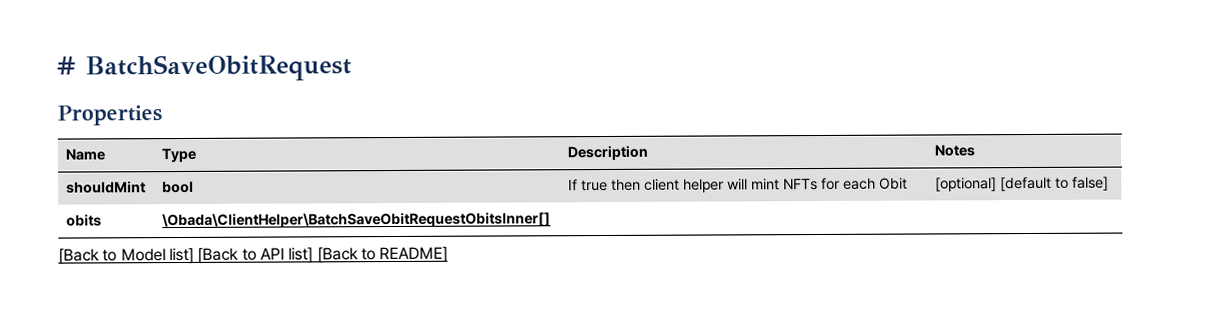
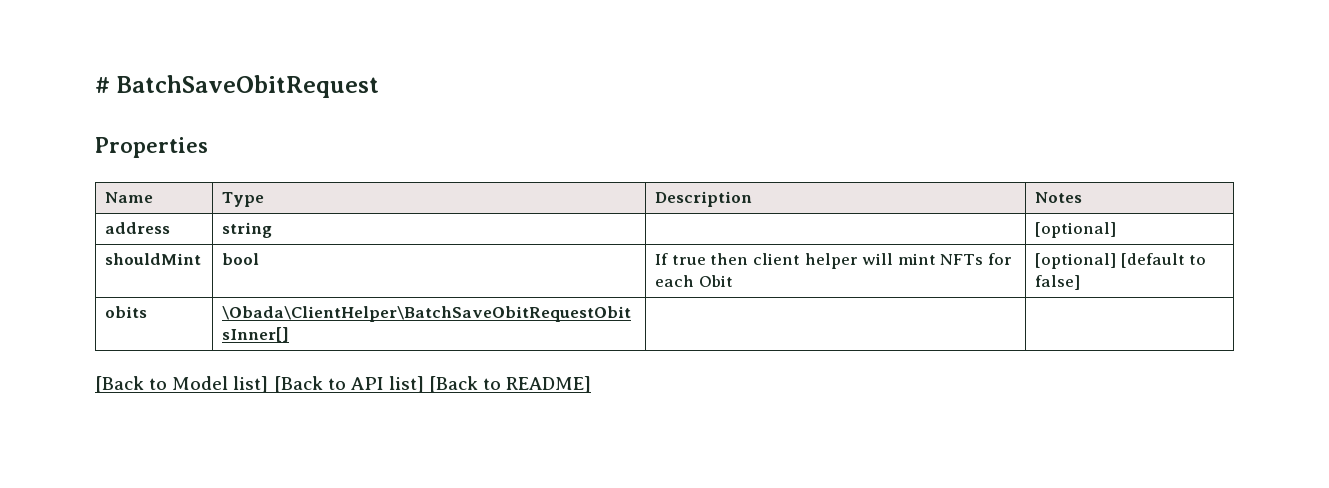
+ address | string | | [optional]

